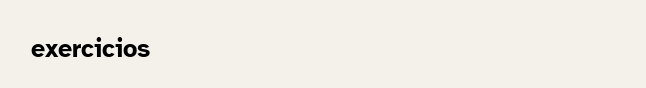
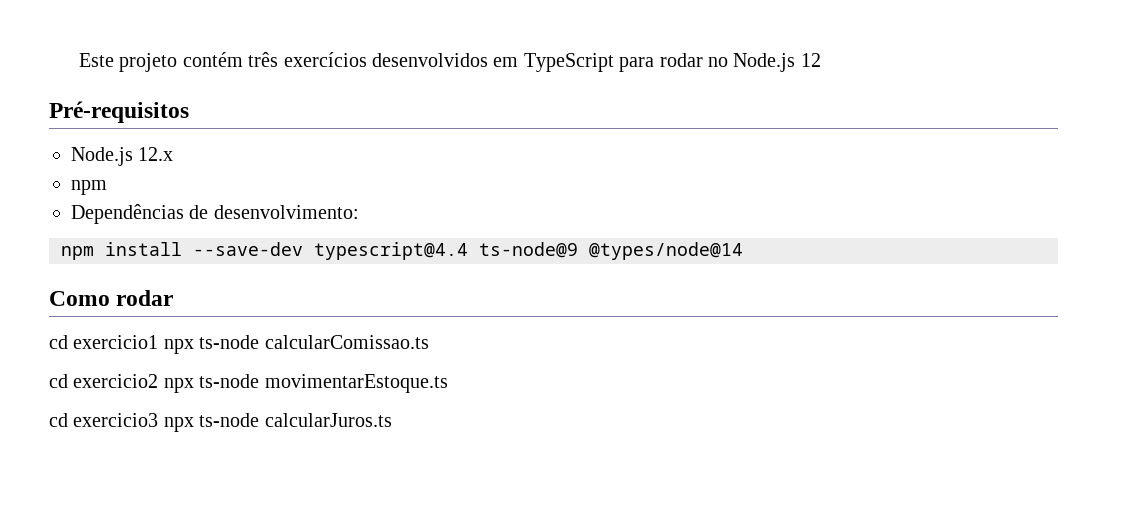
- exercicios
+ Este projeto contém três exercícios desenvolvidos em TypeScript para rodar no Node.js 12
+ Pré-requisitos
+ Node.js 12.x
+ npm
+ Dependências de desenvolvimento:
+ npm install --save-dev typescript@4.4 ts-node@9 @types/node@14
+ Como rodar
+ cd exercicio1 npx ts-node calcularComissao.ts
+ cd exercicio2 npx ts-node movimentarEstoque.ts
+ cd exercicio3 npx ts-node calcularJuros.ts

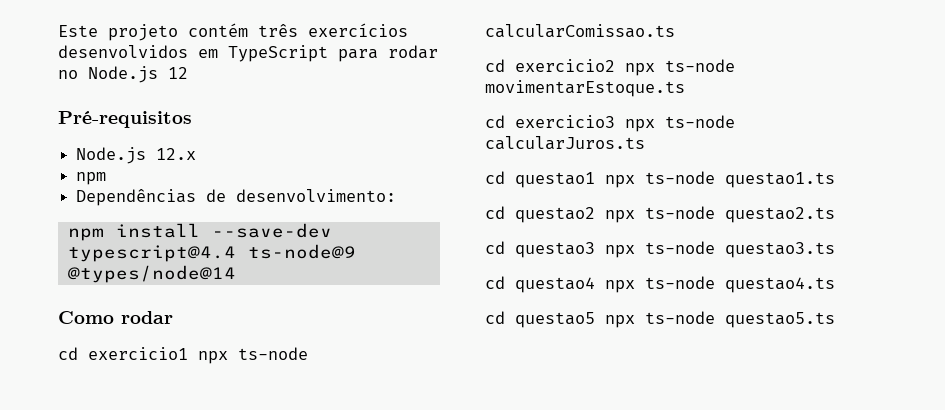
+ cd questao1 npx ts-node questao1.ts
+ cd questao2 npx ts-node questao2.ts
+ cd questao3 npx ts-node questao3.ts
+ cd questao4 npx ts-node questao4.ts
+ cd questao5 npx ts-node questao5.ts

